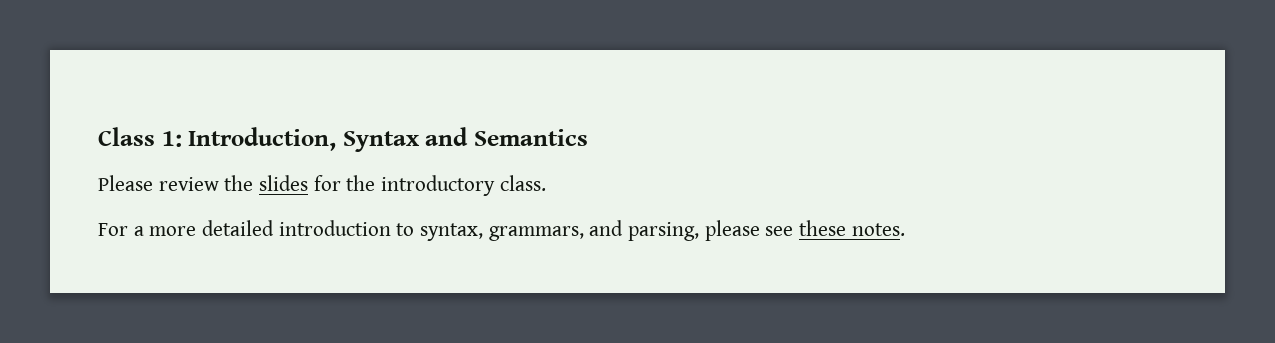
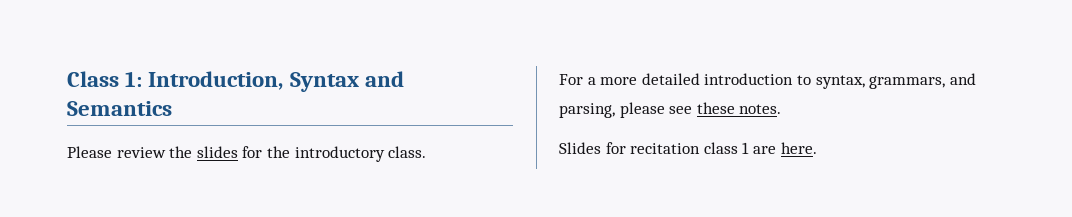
+ Slides for recitation class 1 are here.

